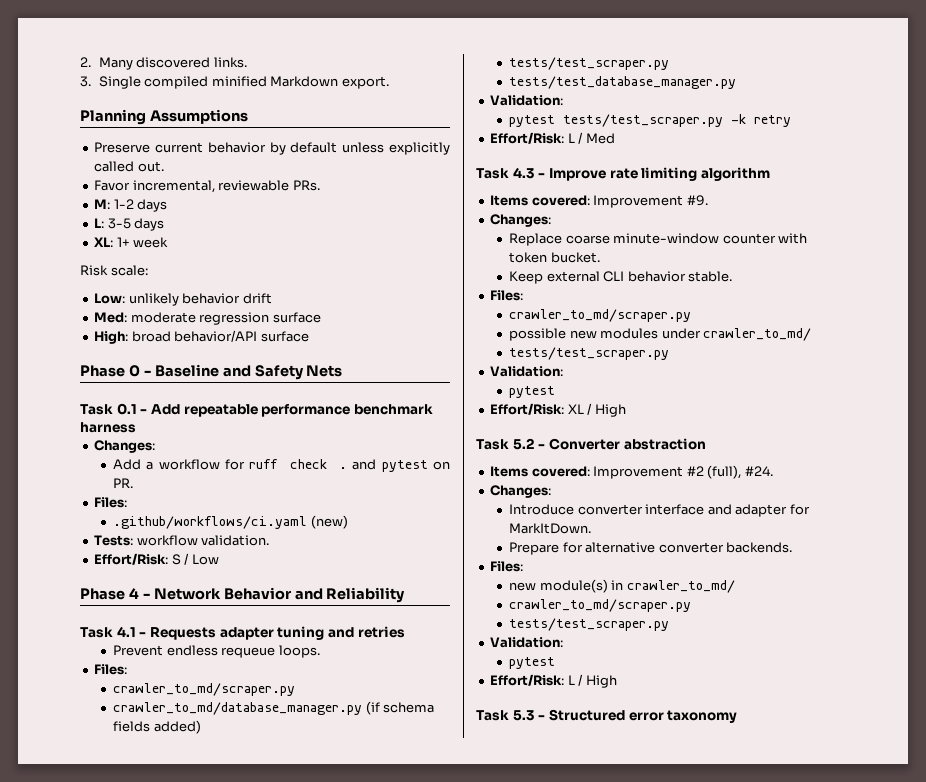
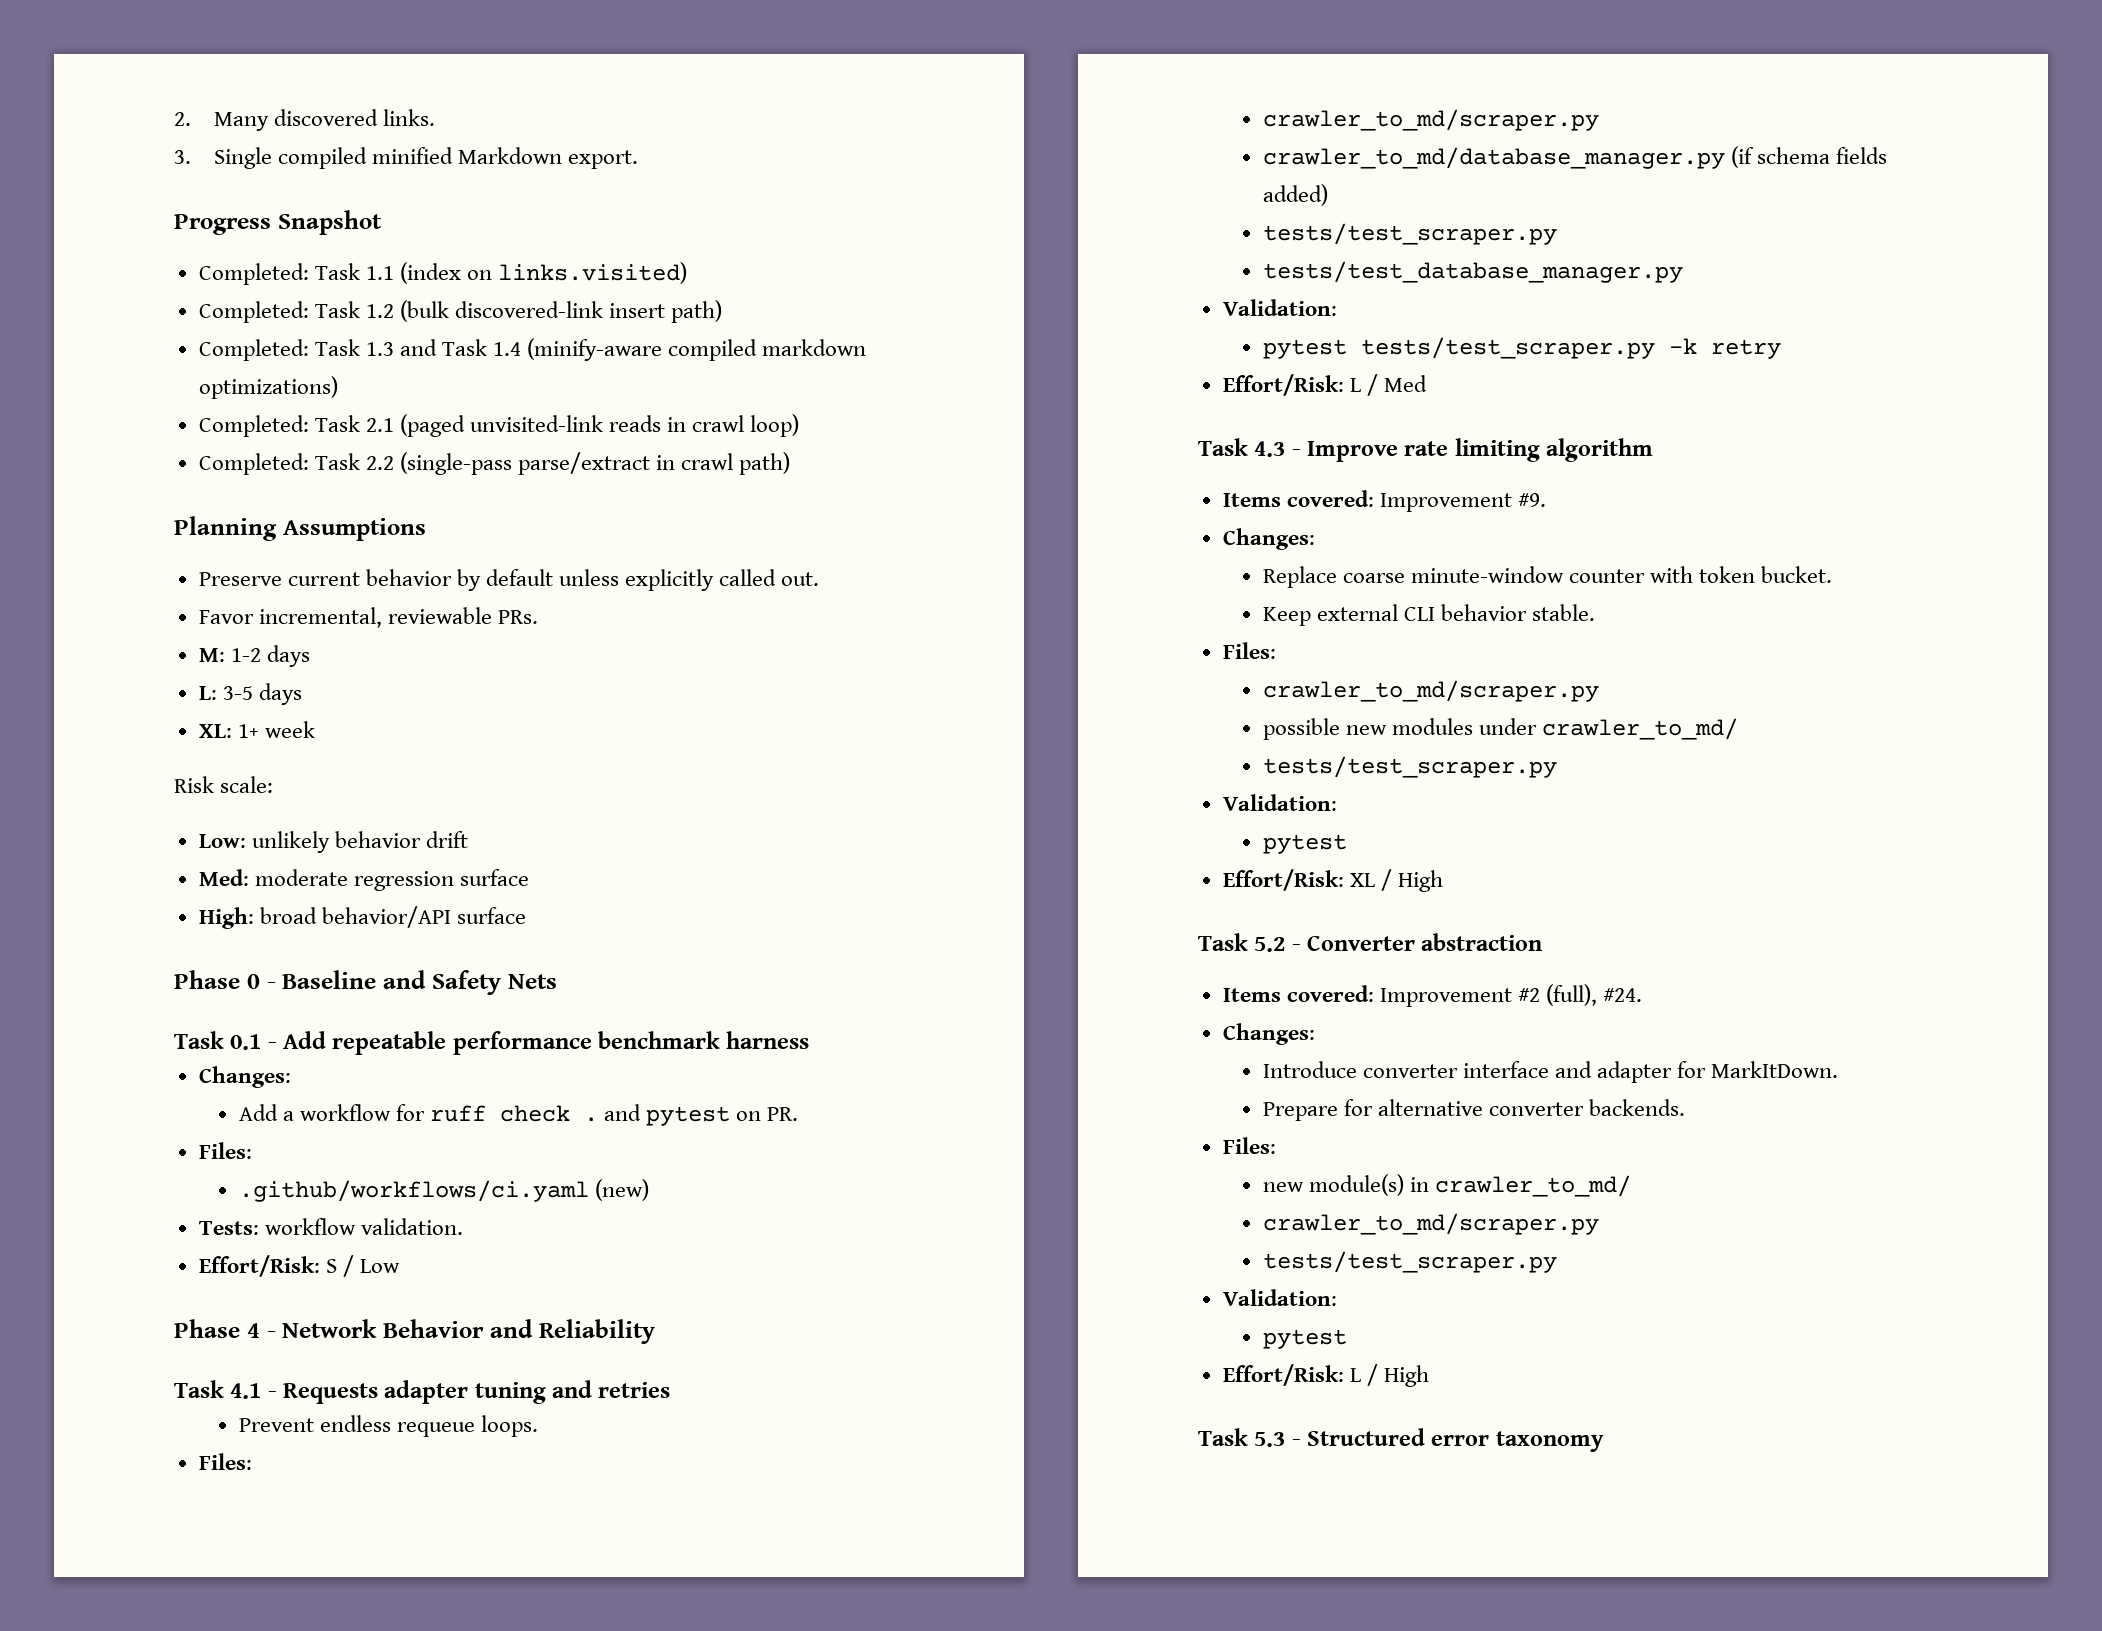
+ Progress Snapshot
+ Completed: Task 1.1 (index on links.visited)
+ Completed: Task 1.2 (bulk discovered-link insert path)
+ Completed: Task 1.3 and Task 1.4 (minify-aware compiled markdown optimizations)
+ Completed: Task 2.1 (paged unvisited-link reads in crawl loop)
+ Completed: Task 2.2 (single-pass parse/extract in crawl path)

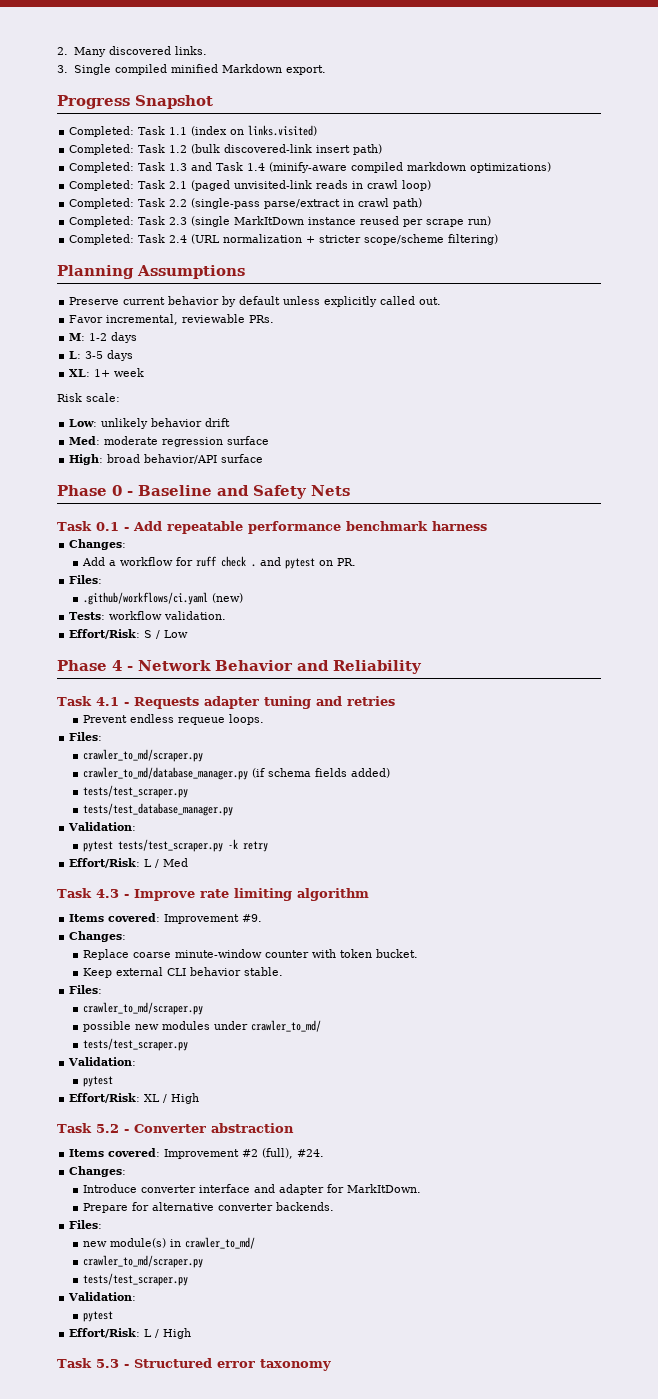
+ Completed: Task 2.3 (single MarkItDown instance reused per scrape run)
+ Completed: Task 2.4 (URL normalization + stricter scope/scheme filtering)

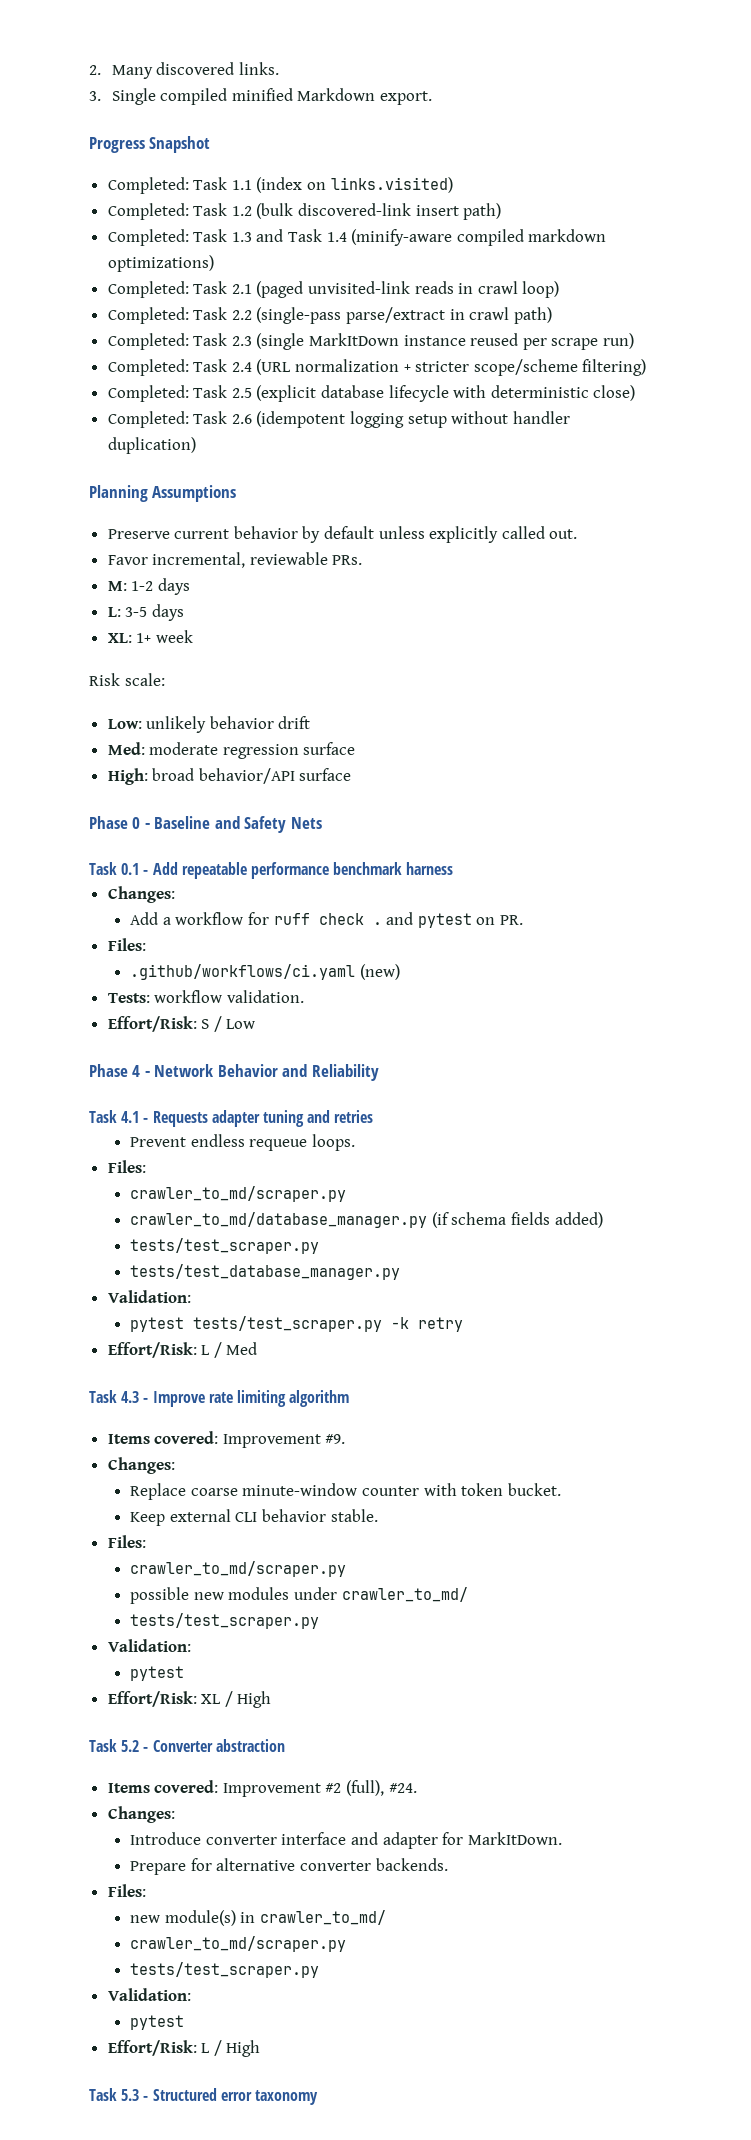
+ Completed: Task 2.5 (explicit database lifecycle with deterministic close)
+ Completed: Task 2.6 (idempotent logging setup without handler duplication)

